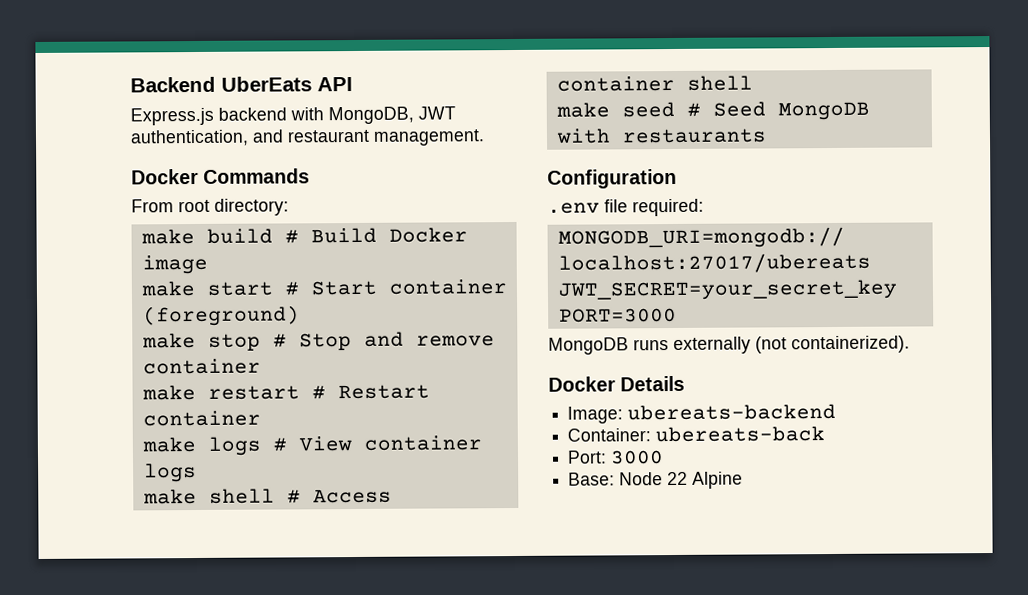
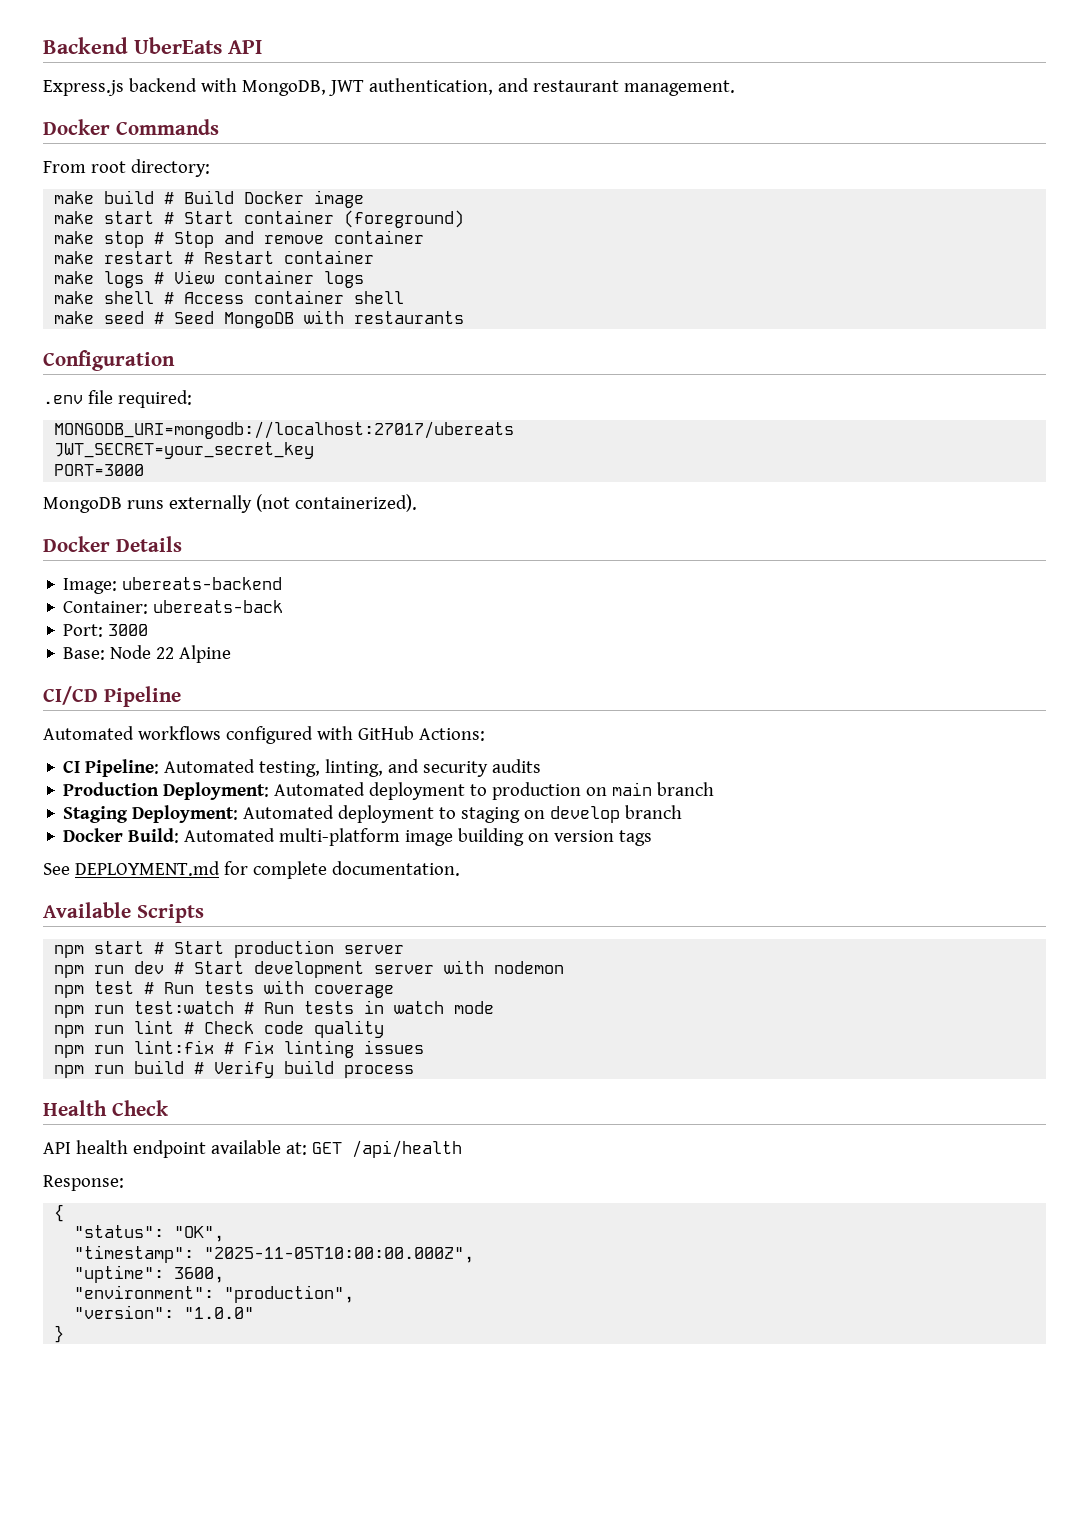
+ CI/CD Pipeline
+ Automated workflows configured with GitHub Actions:
+ CI Pipeline: Automated testing, linting, and security audits
+ Production Deployment: Automated deployment to production on main branch
+ Staging Deployment: Automated deployment to staging on develop branch
+ Docker Build: Automated multi-platform image building on version tags
+ See DEPLOYMENT.md for complete documentation.
+ Available Scripts
+ npm start # Start production server
+ npm run dev # Start development server with nodemon
+ npm test # Run tests with coverage
+ npm run test:watch # Run tests in watch mode
+ npm run lint # Check code quality
+ npm run lint:fix # Fix linting issues
+ npm run build # Verify build process
+ Health Check
+ API health endpoint available at: GET /api/health
+ Response:
+ {
+ "status": "OK",
+ "timestamp": "2025-11-05T10:00:00.000Z",
+ "uptime": 3600,
+ "environment": "production",
+ "version": "1.0.0"
+ }

